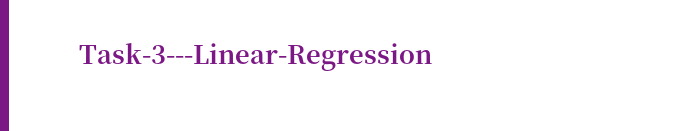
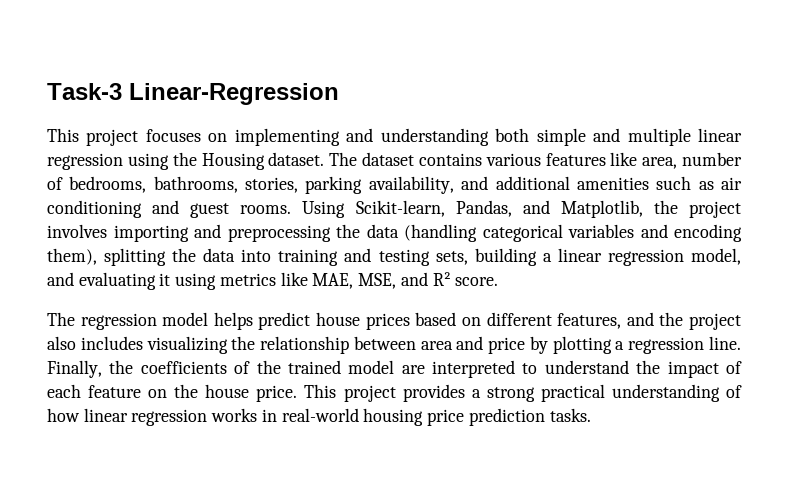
- Task-3---Linear-Regression
+ Task-3 Linear-Regression
+ This project focuses on implementing and understanding both simple and multiple linear regression using the Housing dataset. The dataset contains various features like area, number of bedrooms, bathrooms, stories, parking availability, and additional amenities such as air conditioning and guest rooms. Using Scikit-learn, Pandas, and Matplotlib, the project involves importing and preprocessing the data (handling categorical variables and encoding them), splitting the data into training and testing sets, building a linear regression model, and evaluating it using metrics like MAE, MSE, and R² score.
+ The regression model helps predict house prices based on different features, and the project also includes visualizing the relationship between area and price by plotting a regression line. Finally, the coefficients of the trained model are interpreted to understand the impact of each feature on the house price. This project provides a strong practical understanding of how linear regression works in real-world housing price prediction tasks.

